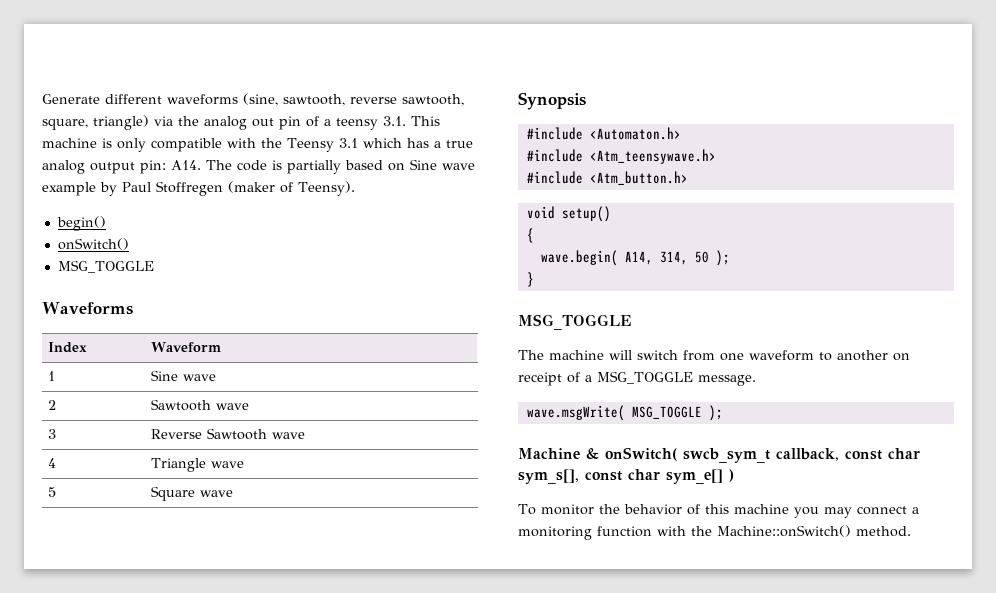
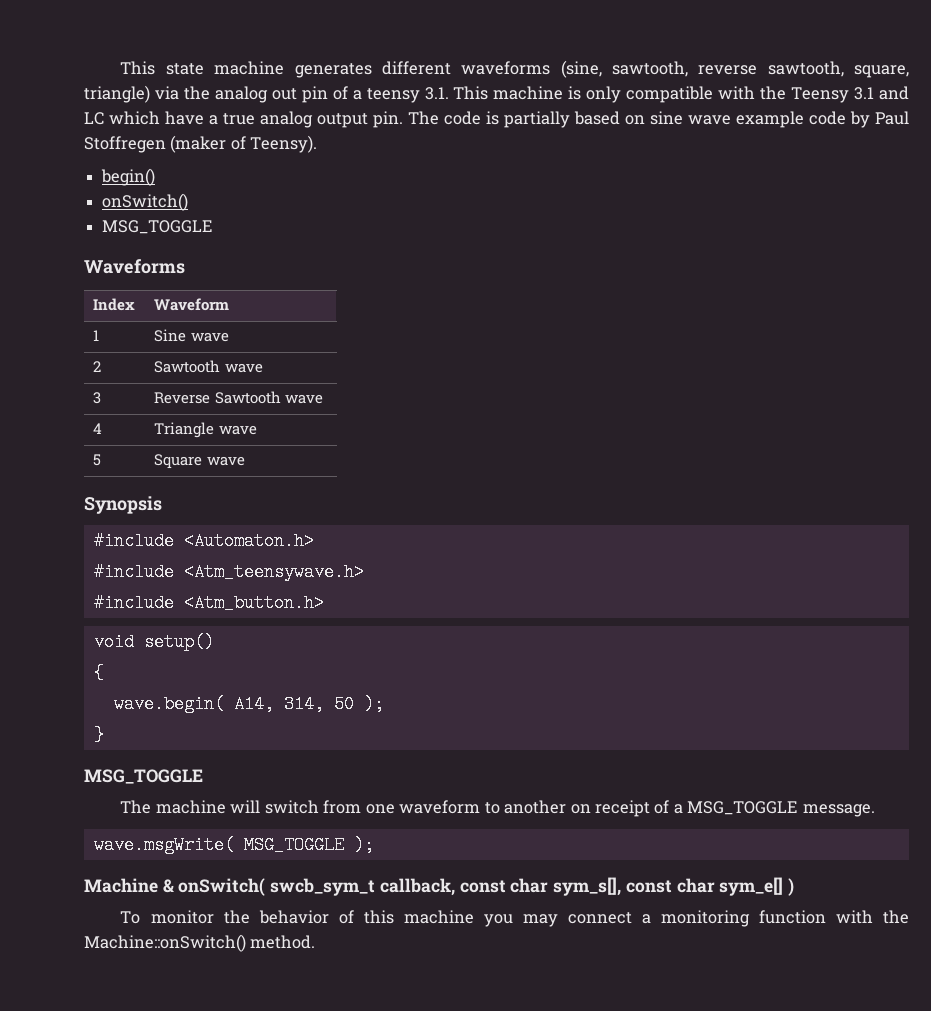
- Generate different waveforms (sine, sawtooth, reverse sawtooth, square, triangle) via the analog out pin of a teensy 3.1. This machine is only compatible with the Teensy 3.1 which has a true analog output pin: A14. The code is partially based on Sine wave example by Paul Stoffregen (maker of Teensy).
+ This state machine generates different waveforms (sine, sawtooth, reverse sawtooth, square, triangle) via the analog out pin of a teensy 3.1. This machine is only compatible with the Teensy 3.1 and LC which have a true analog output pin. The code is partially based on sine wave example code by Paul Stoffregen (maker of Teensy).

